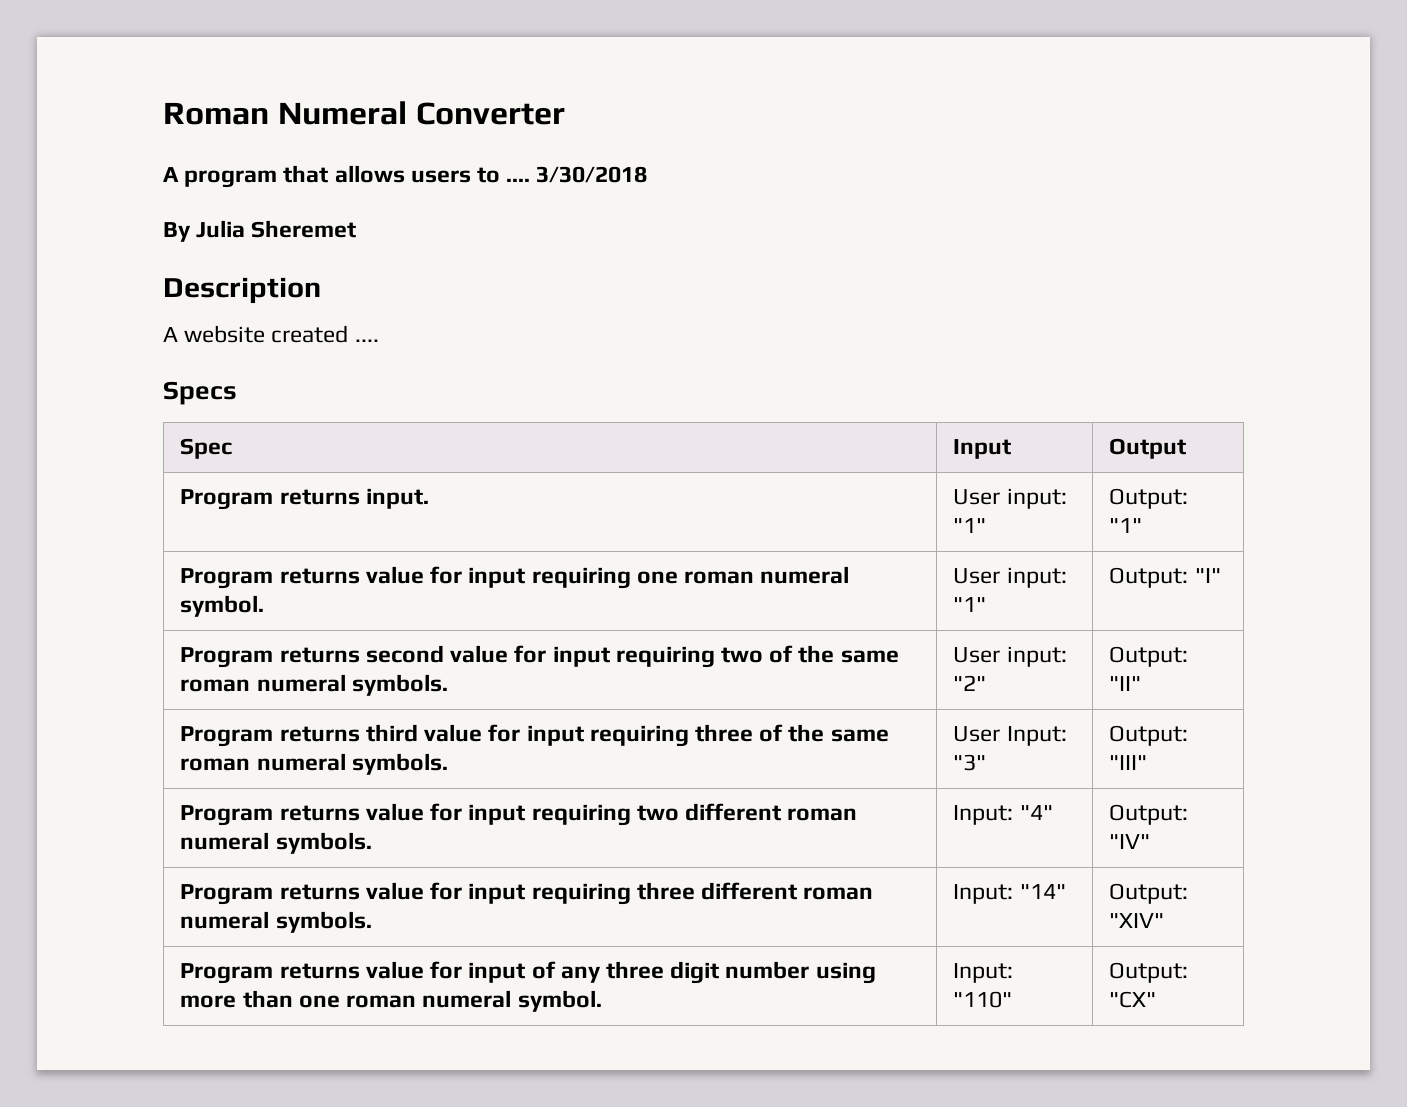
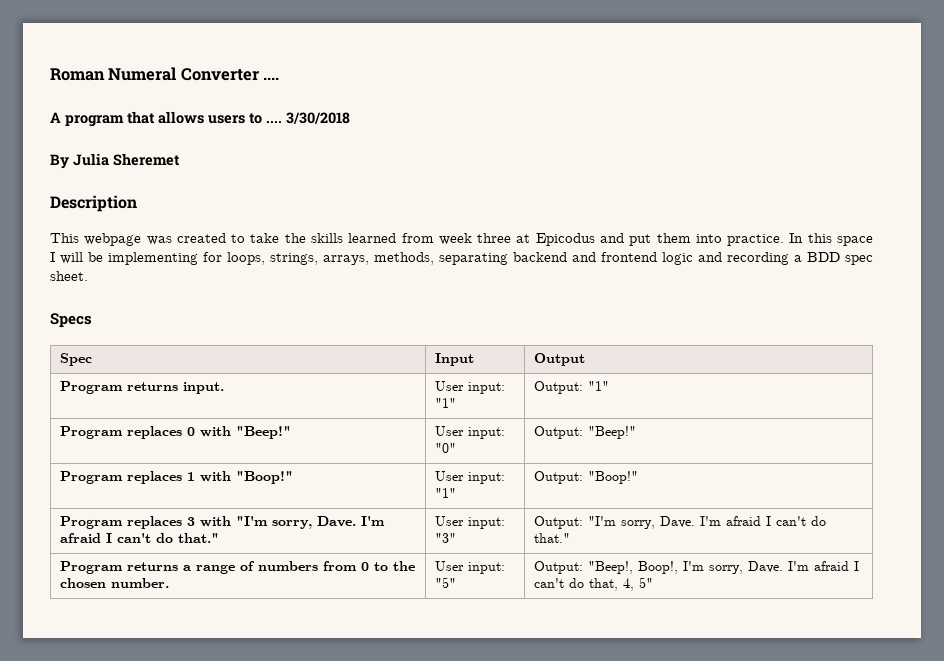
- Roman Numeral Converter
+ Roman Numeral Converter ....
- A website created ....
+ This webpage was created to take the skills learned from week three at Epicodus and put them into practice. In this space I will be implementing for loops, strings, arrays, methods, separating backend and frontend logic and recording a BDD spec sheet.
- Program returns value for input requiring one roman numeral symbol. | User input: "1" | Output: "I"
- Program returns second value for input requiring two of the same roman numeral symbols. | User input: "2" | Output: "II"
- Program returns third value for input requiring three of the same roman numeral symbols. | User Input: "3" | Output: "III"
- Program returns value for input requiring two different roman numeral symbols. | Input: "4" | Output: "IV"
- Program returns value for input requiring three different roman numeral symbols. | Input: "14" | Output: "XIV"
- Program returns value for input of any three digit number using more than one roman numeral symbol. | Input: "110" | Output: "CX"
+ Program replaces 0 with "Beep!" | User input: "0" | Output: "Beep!"
+ Program replaces 1 with "Boop!" | User input: "1" | Output: "Boop!"
+ Program replaces 3 with "I'm sorry, Dave. I'm afraid I can't do that." | User input: "3" | Output: "I'm sorry, Dave. I'm afraid I can't do that."
+ Program returns a range of numbers from 0 to the chosen number. | User input: "5" | Output: "Beep!, Boop!, I'm sorry, Dave. I'm afraid I can't do that, 4, 5"

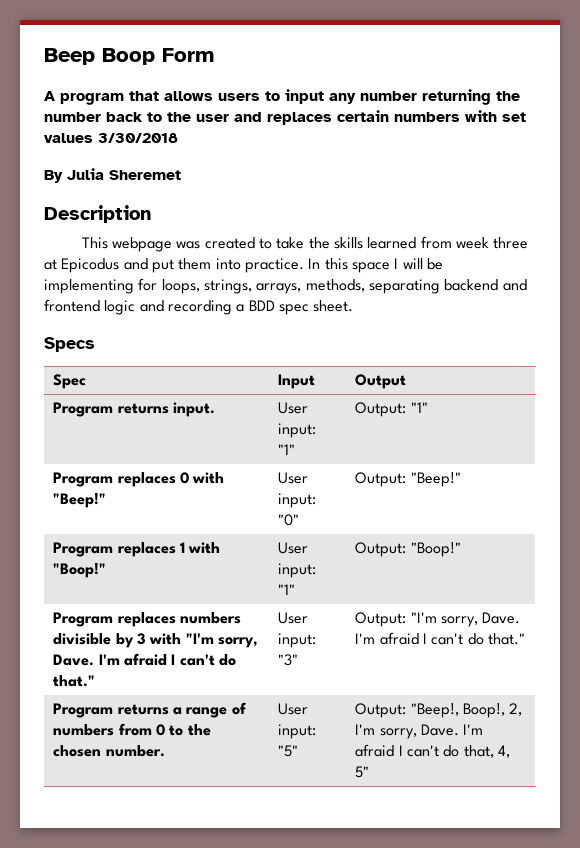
- Roman Numeral Converter ....
+ Beep Boop Form
- A program that allows users to .... 3/30/2018
+ A program that allows users to input any number returning the number back to the user and replaces certain numbers with set values 3/30/2018
- Program replaces 3 with "I'm sorry, Dave. I'm afraid I can't do that." | User input: "3" | Output: "I'm sorry, Dave. I'm afraid I can't do that."
+ Program replaces numbers divisible by 3 with "I'm sorry, Dave. I'm afraid I can't do that." | User input: "3" | Output: "I'm sorry, Dave. I'm afraid I can't do that."
- Program returns a range of numbers from 0 to the chosen number. | User input: "5" | Output: "Beep!, Boop!, I'm sorry, Dave. I'm afraid I can't do that, 4, 5"
+ Program returns a range of numbers from 0 to the chosen number. | User input: "5" | Output: "Beep!, Boop!, 2, I'm sorry, Dave. I'm afraid I can't do that, 4, 5"

